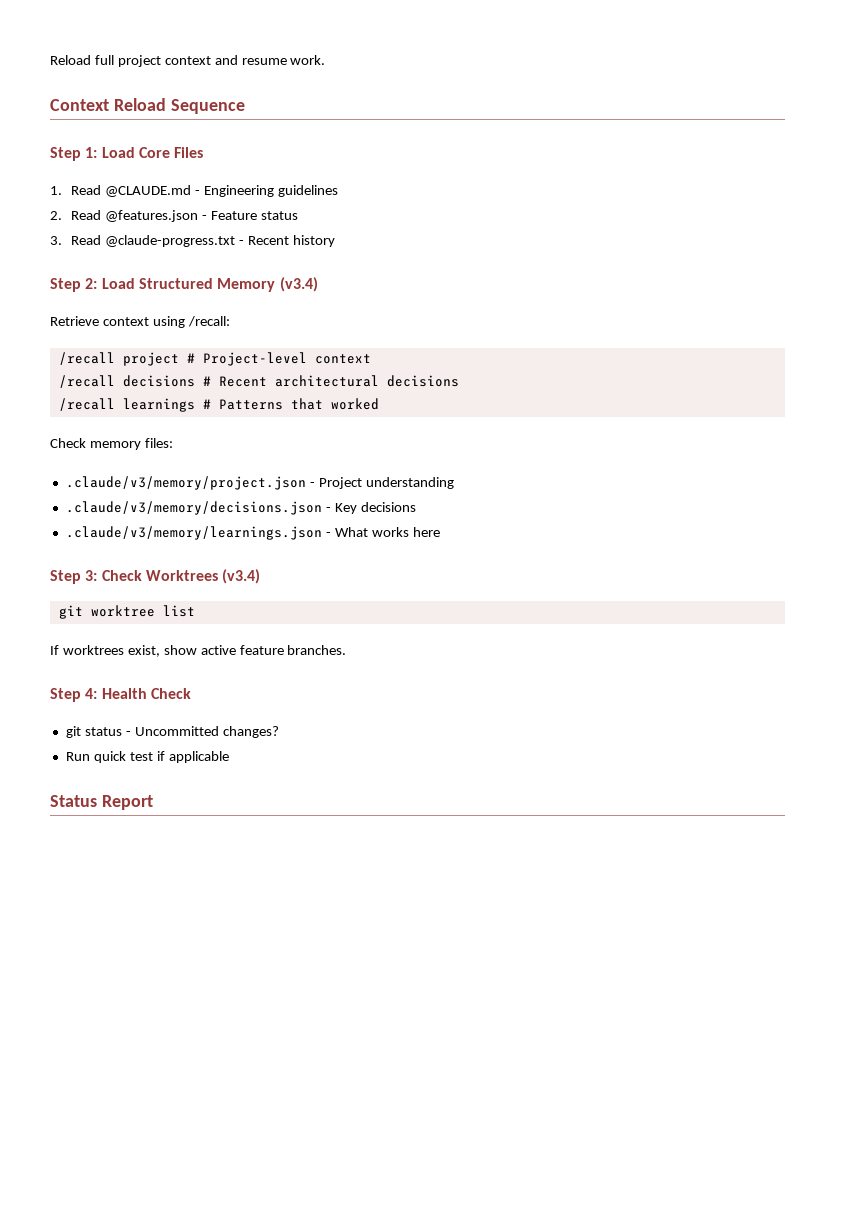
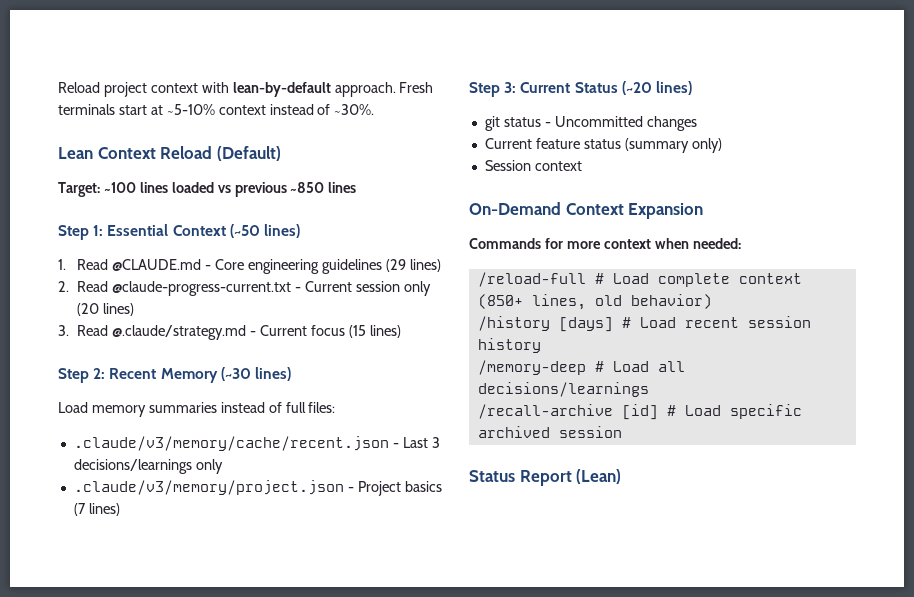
- Reload full project context and resume work.
- Context Reload Sequence
- Step 1: Load Core Files
+ Reload project context with lean-by-default approach. Fresh terminals start at ~5-10% context instead of ~30%.
+ Lean Context Reload (Default)
+ Target: ~100 lines loaded vs previous ~850 lines
+ Step 1: Essential Context (~50 lines)
- 1. Read @CLAUDE.md - Engineering guidelines
+ 1. Read @CLAUDE.md - Core engineering guidelines (29 lines)
- 2. Read @features.json - Feature status
- 3. Read @claude-progress.txt - Recent history
- Step 2: Load Structured Memory (v3.4)
- Retrieve context using /recall:
- /recall project # Project-level context
- /recall decisions # Recent architectural decisions
- /recall learnings # Patterns that worked
- Check memory files:
- .claude/v3/memory/project.json - Project understanding
- .claude/v3/memory/decisions.json - Key decisions
- .claude/v3/memory/learnings.json - What works here
- Step 3: Check Worktrees (v3.4)
- git worktree list
- If worktrees exist, show active feature branches.
- Step 4: Health Check
- git status - Uncommitted changes?
- Run quick test if applicable
+ 2. Read @claude-progress-current.txt - Current session only (20 lines)
+ 3. Read @.claude/strategy.md - Current focus (15 lines)
+ Step 2: Recent Memory (~30 lines)
+ Load memory summaries instead of full files:
+ .claude/v3/memory/cache/recent.json - Last 3 decisions/learnings only
+ .claude/v3/memory/project.json - Project basics (7 lines)
+ Step 3: Current Status (~20 lines)
+ git status - Uncommitted changes
+ Current feature status (summary only)
+ Session context
+ On-Demand Context Expansion
+ Commands for more context when needed:
+ /reload-full # Load complete context (850+ lines, old behavior)
+ /history [days] # Load recent session history
+ /memory-deep # Load all decisions/learnings
+ /recall-archive [id] # Load specific archived session
- Status Report
+ Status Report (Lean)

